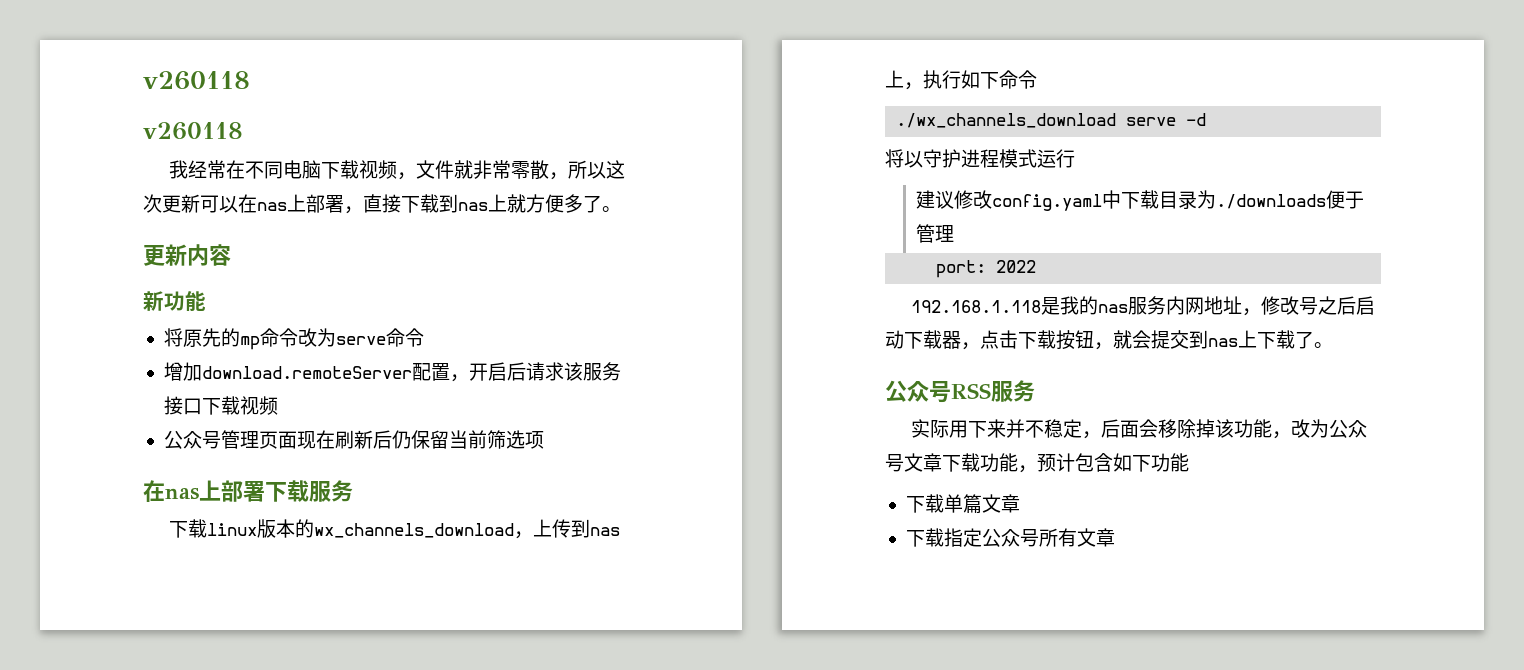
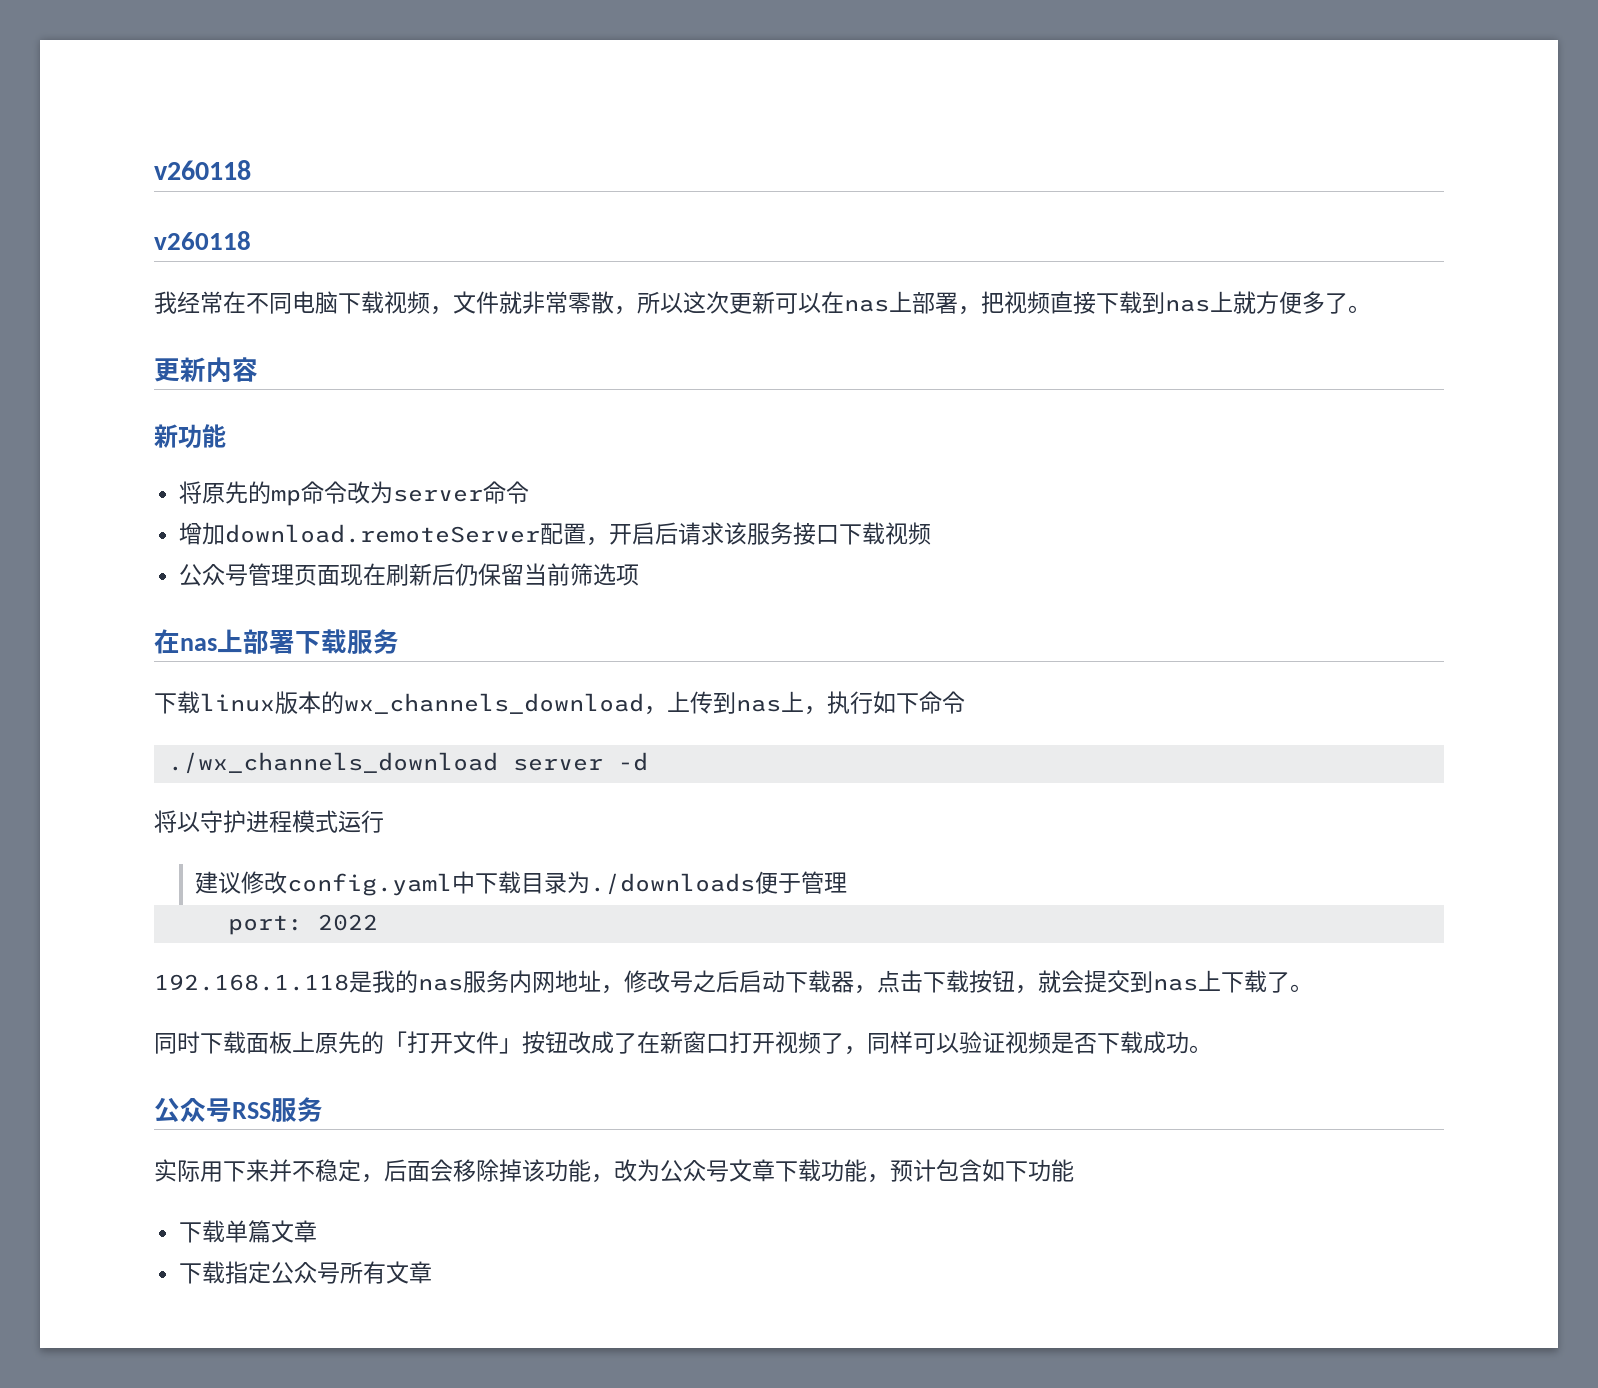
- 我经常在不同电脑下载视频，文件就非常零散，所以这次更新可以在nas上部署，直接下载到nas上就方便多了。
+ 我经常在不同电脑下载视频，文件就非常零散，所以这次更新可以在nas上部署，把视频直接下载到nas上就方便多了。
- 将原先的mp命令改为serve命令
+ 将原先的mp命令改为server命令
- ./wx_channels_download serve -d
+ ./wx_channels_download server -d
+ 同时下载面板上原先的「打开文件」按钮改成了在新窗口打开视频了，同样可以验证视频是否下载成功。

